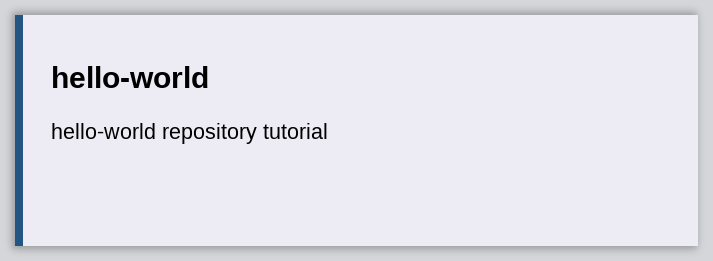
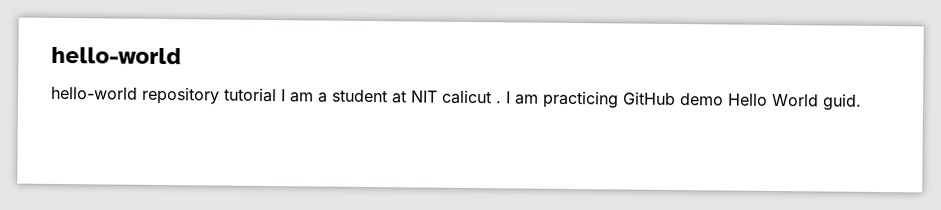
- hello-world repository tutorial
+ hello-world repository tutorial I am a student at NIT calicut . I am practicing GitHub demo Hello World guid.

